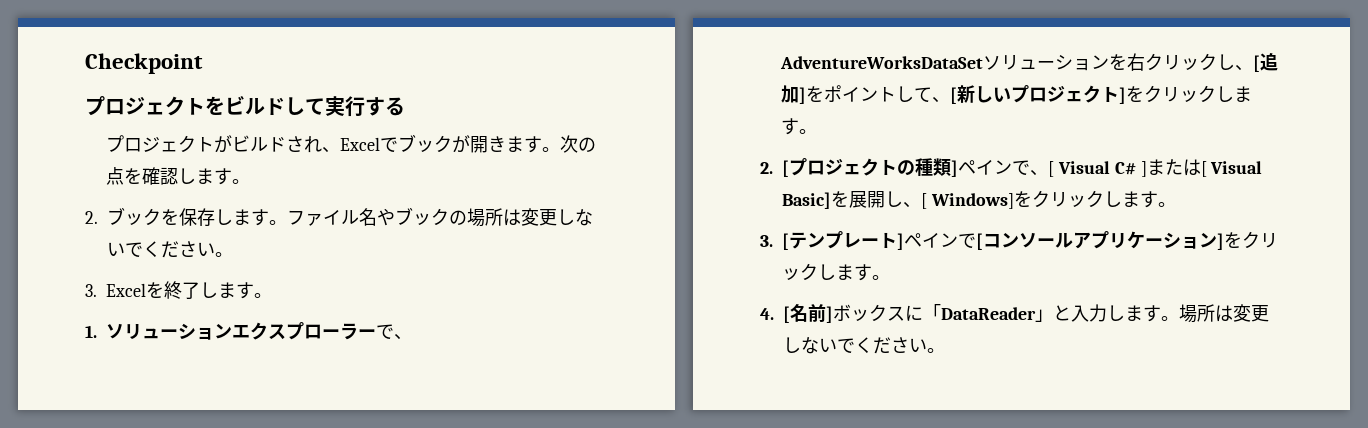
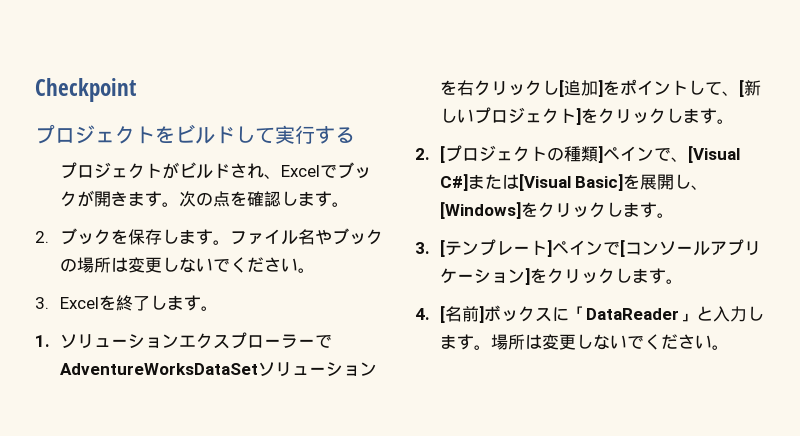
- 1.ソリューションエクスプローラーで、AdventureWorksDataSetソリューションを右クリックし、[追加]をポイントして、[新しいプロジェクト]をクリックします。
+ 1.ソリューションエクスプローラーでAdventureWorksDataSetソリューションを右クリックし[追加]をポイントして、[新しいプロジェクト]をクリックします。
- 2. [プロジェクトの種類]ペインで、[ Visual C# ]または[ Visual Basic]を展開し、[ Windows]をクリックします。
+ 2. [プロジェクトの種類]ペインで、[Visual C#]または[Visual Basic]を展開し、[Windows]をクリックします。

